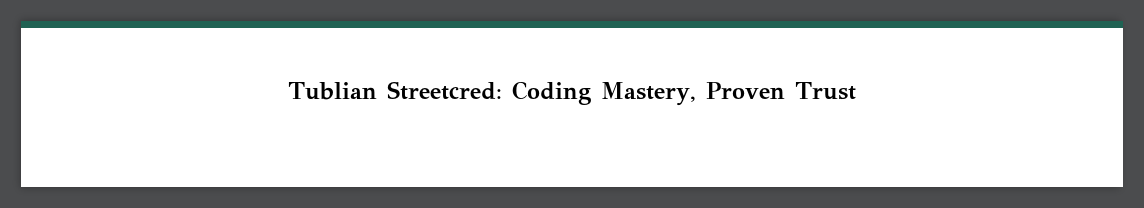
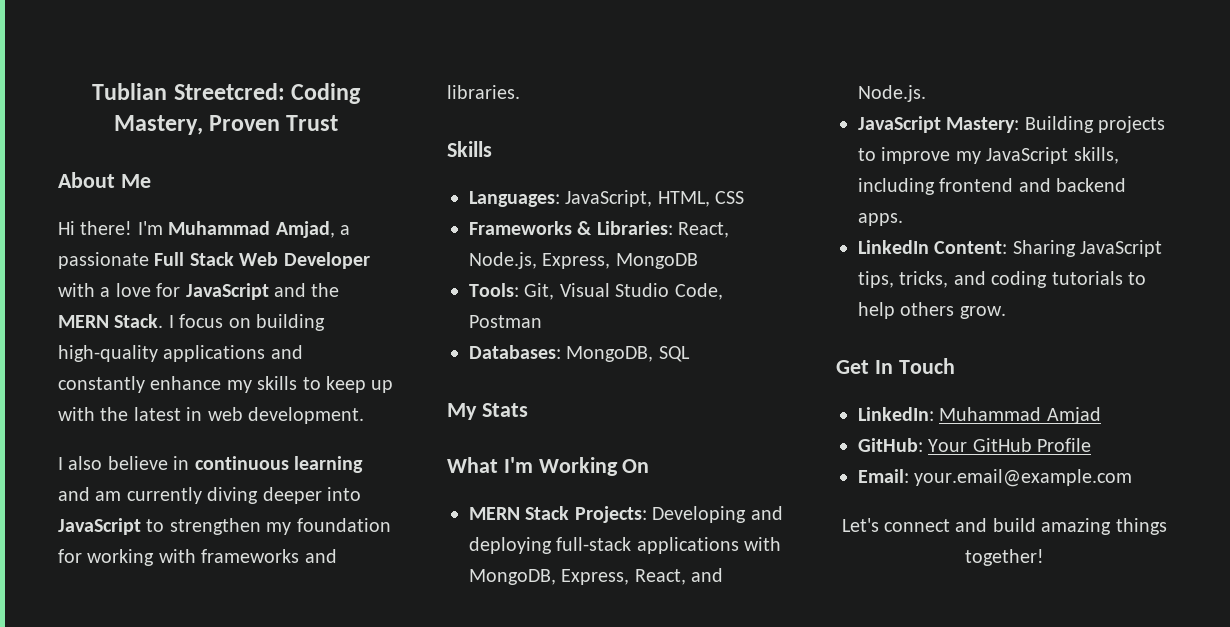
+ About Me
+ Hi there! I'm Muhammad Amjad, a passionate Full Stack Web Developer with a love for JavaScript and the MERN Stack. I focus on building high-quality applications and constantly enhance my skills to keep up with the latest in web development.
+ I also believe in continuous learning and am currently diving deeper into JavaScript to strengthen my foundation for working with frameworks and libraries.
+ Skills
+ Languages: JavaScript, HTML, CSS
+ Frameworks & Libraries: React, Node.js, Express, MongoDB
+ Tools: Git, Visual Studio Code, Postman
+ Databases: MongoDB, SQL
+ My Stats
+ What I'm Working On
+ MERN Stack Projects: Developing and deploying full-stack applications with MongoDB, Express, React, and Node.js.
+ JavaScript Mastery: Building projects to improve my JavaScript skills, including frontend and backend apps.
+ LinkedIn Content: Sharing JavaScript tips, tricks, and coding tutorials to help others grow.
+ Get In Touch
+ LinkedIn: Muhammad Amjad
+ GitHub: Your GitHub Profile
+ Email: your.email@example.com
+ Let's connect and build amazing things together!

